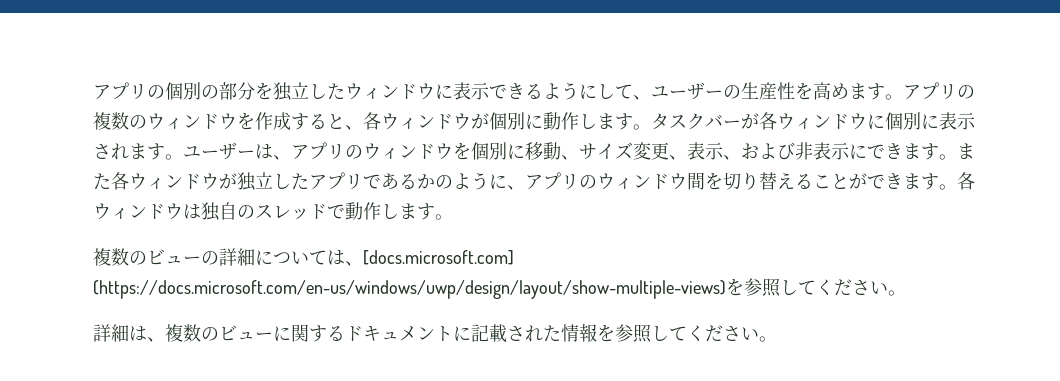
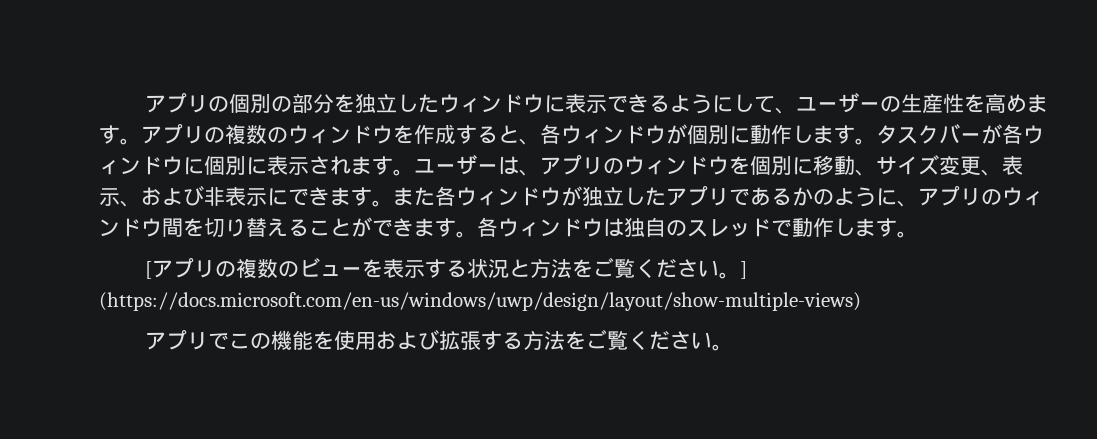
- 複数のビューの詳細については、[docs.microsoft.com] (https://docs.microsoft.com/en-us/windows/uwp/design/layout/show-multiple-views)を参照してください。
- 詳細は、複数のビューに関するドキュメントに記載された情報を参照してください。
+ [アプリの複数のビューを表示する状況と方法をご覧ください。] (https://docs.microsoft.com/en-us/windows/uwp/design/layout/show-multiple-views)
+ アプリでこの機能を使用および拡張する方法をご覧ください。

